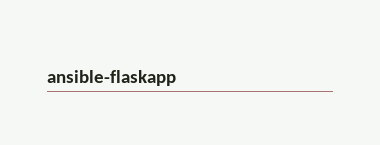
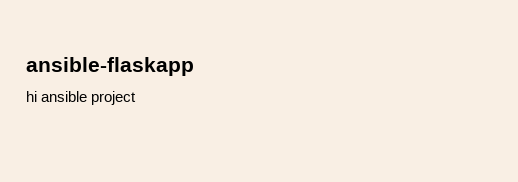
+ hi ansible project

